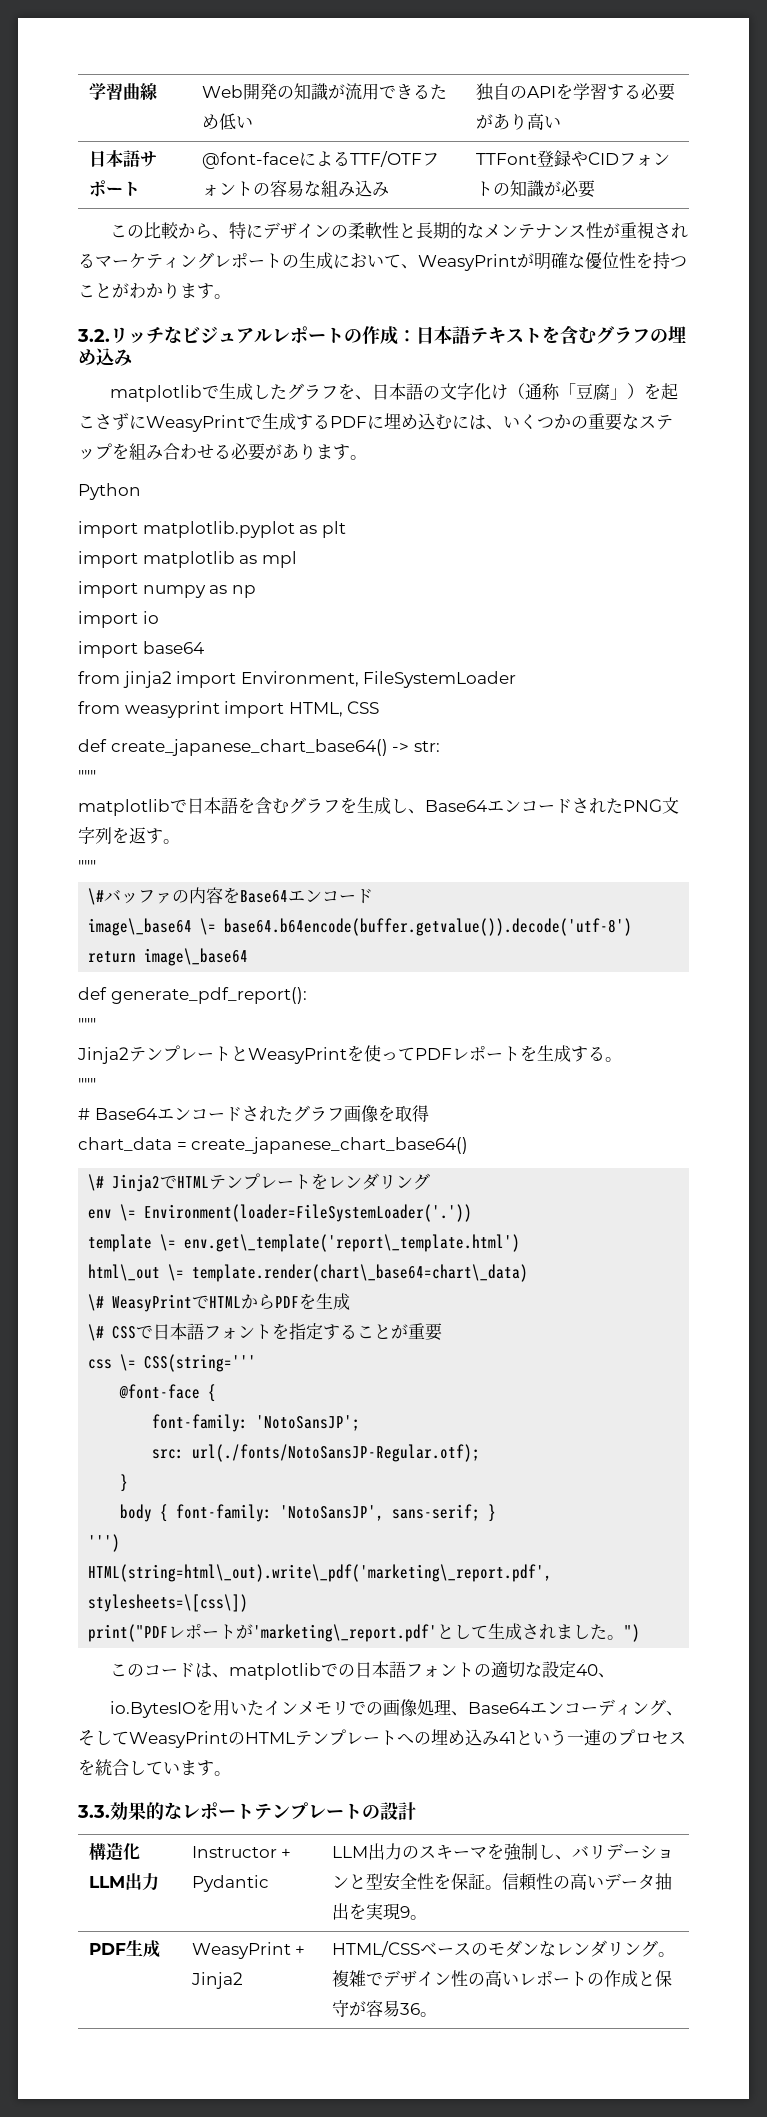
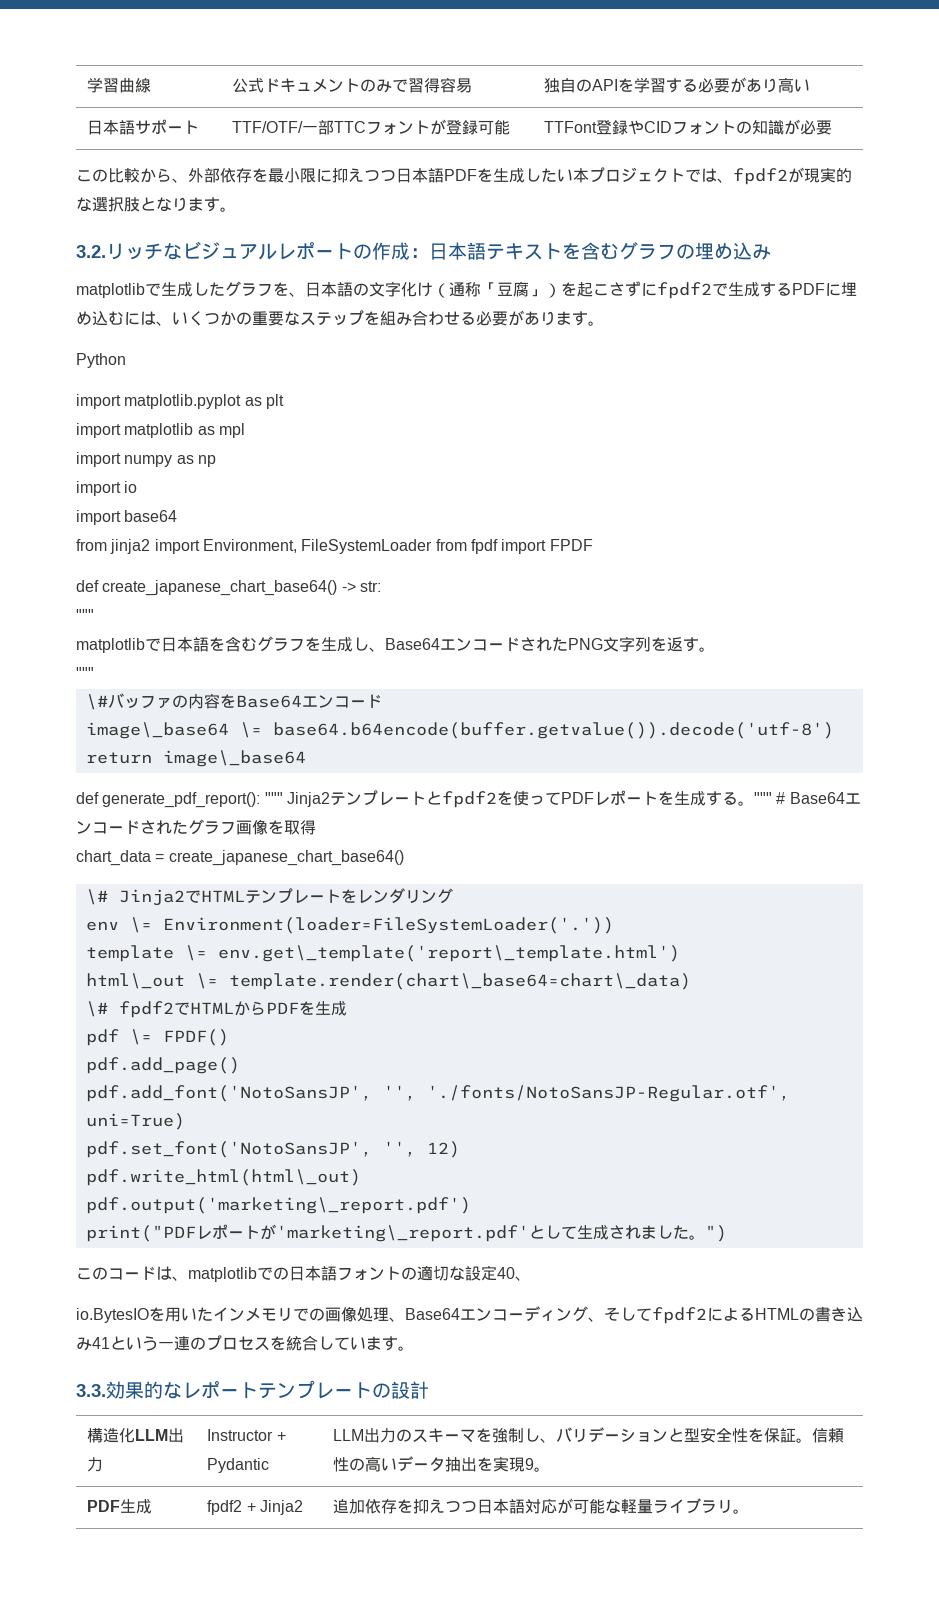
- 学習曲線 | Web開発の知識が流用できるため低い | 独自のAPIを学習する必要があり高い
+ 学習曲線 | 公式ドキュメントのみで習得容易 | 独自のAPIを学習する必要があり高い
- 日本語サポート | @font-faceによるTTF/OTFフォントの容易な組み込み | TTFont登録やCIDフォントの知識が必要
+ 日本語サポート | TTF/OTF/一部TTCフォントが登録可能 | TTFont登録やCIDフォントの知識が必要
- この比較から、特にデザインの柔軟性と長期的なメンテナンス性が重視されるマーケティングレポートの生成において、WeasyPrintが明確な優位性を持つことがわかります。
+ この比較から、外部依存を最小限に抑えつつ日本語PDFを生成したい本プロジェクトでは、fpdf2が現実的な選択肢となります。
- matplotlibで生成したグラフを、日本語の文字化け（通称「豆腐」）を起こさずにWeasyPrintで生成するPDFに埋め込むには、いくつかの重要なステップを組み合わせる必要があります。
+ matplotlibで生成したグラフを、日本語の文字化け（通称「豆腐」）を起こさずにfpdf2で生成するPDFに埋め込むには、いくつかの重要なステップを組み合わせる必要があります。
- from jinja2 import Environment, FileSystemLoader
- from weasyprint import HTML, CSS
+ from jinja2 import Environment, FileSystemLoader from fpdf import FPDF
- def generate_pdf_report():
- """
- Jinja2テンプレートとWeasyPrintを使ってPDFレポートを生成する。
- """
- # Base64エンコードされたグラフ画像を取得
+ def generate_pdf_report(): """ Jinja2テンプレートとfpdf2を使ってPDFレポートを生成する。""" # Base64エンコードされたグラフ画像を取得
- \# WeasyPrintでHTMLからPDFを生成
+ \# fpdf2でHTMLからPDFを生成
- \# CSSで日本語フォントを指定することが重要
- css \= CSS(string='''
- @font-face {
- font-family: 'NotoSansJP';
- src: url(./fonts/NotoSansJP-Regular.otf);
- }
- body { font-family: 'NotoSansJP', sans-serif; }
- ''')
- HTML(string=html\_out).write\_pdf('marketing\_report.pdf', stylesheets=\[css\])
+ pdf \= FPDF()
+ pdf.add_page()
+ pdf.add_font('NotoSansJP', '', './fonts/NotoSansJP-Regular.otf', uni=True)
+ pdf.set_font('NotoSansJP', '', 12)
+ pdf.write_html(html\_out)
+ pdf.output('marketing\_report.pdf')
- io.BytesIOを用いたインメモリでの画像処理、Base64エンコーディング、そしてWeasyPrintのHTMLテンプレートへの埋め込み41という一連のプロセスを統合しています。
+ io.BytesIOを用いたインメモリでの画像処理、Base64エンコーディング、そしてfpdf2によるHTMLの書き込み41という一連のプロセスを統合しています。
- PDF生成 | WeasyPrint + Jinja2 | HTML/CSSベースのモダンなレンダリング。複雑でデザイン性の高いレポートの作成と保守が容易36。
+ PDF生成 | fpdf2 + Jinja2 | 追加依存を抑えつつ日本語対応が可能な軽量ライブラリ。

